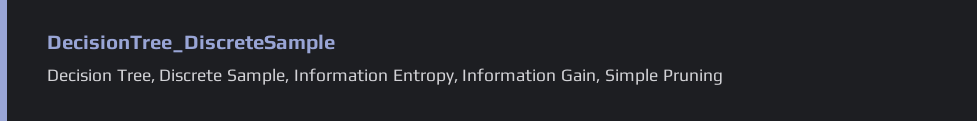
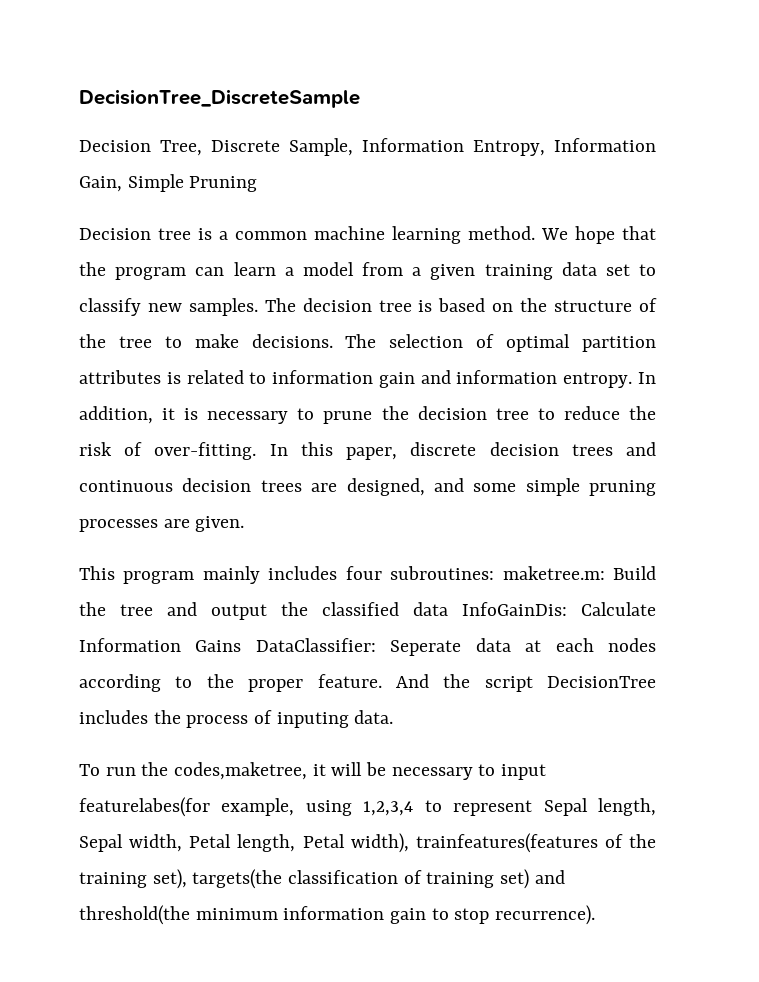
+ Decision tree is a common machine learning method. We hope that the program can learn a model from a given training data set to classify new samples. The decision tree is based on the structure of the tree to make decisions. The selection of optimal partition attributes is related to information gain and information entropy. In addition, it is necessary to prune the decision tree to reduce the risk of over-fitting. In this paper, discrete decision trees and continuous decision trees are designed, and some simple pruning processes are given.
+ This program mainly includes four subroutines: maketree.m: Build the tree and output the classified data InfoGainDis: Calculate Information Gains DataClassifier: Seperate data at each nodes according to the proper feature. And the script DecisionTree includes the process of inputing data.
+ To run the codes,maketree, it will be necessary to input featurelabes(for example, using 1,2,3,4 to represent Sepal length, Sepal width, Petal length, Petal width), trainfeatures(features of the training set), targets(the classification of training set) and threshold(the minimum information gain to stop recurrence).

